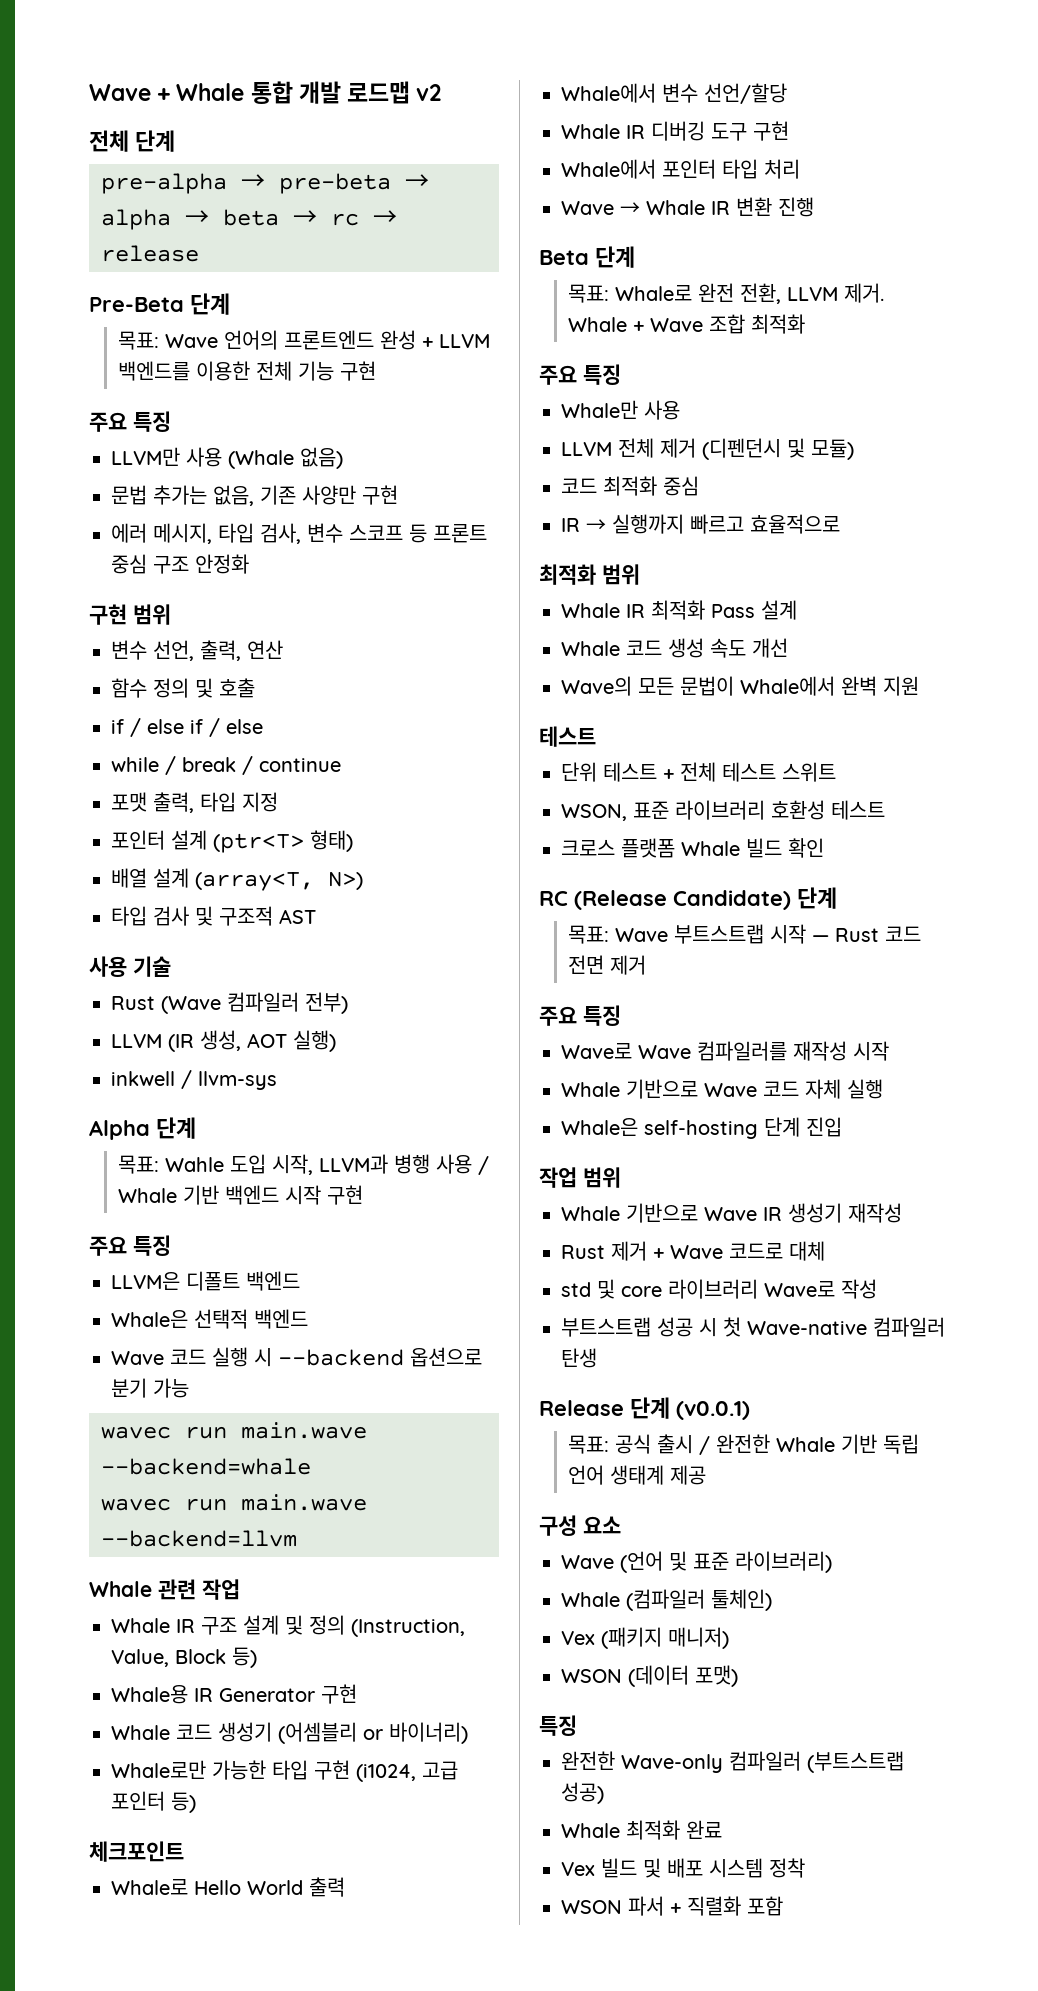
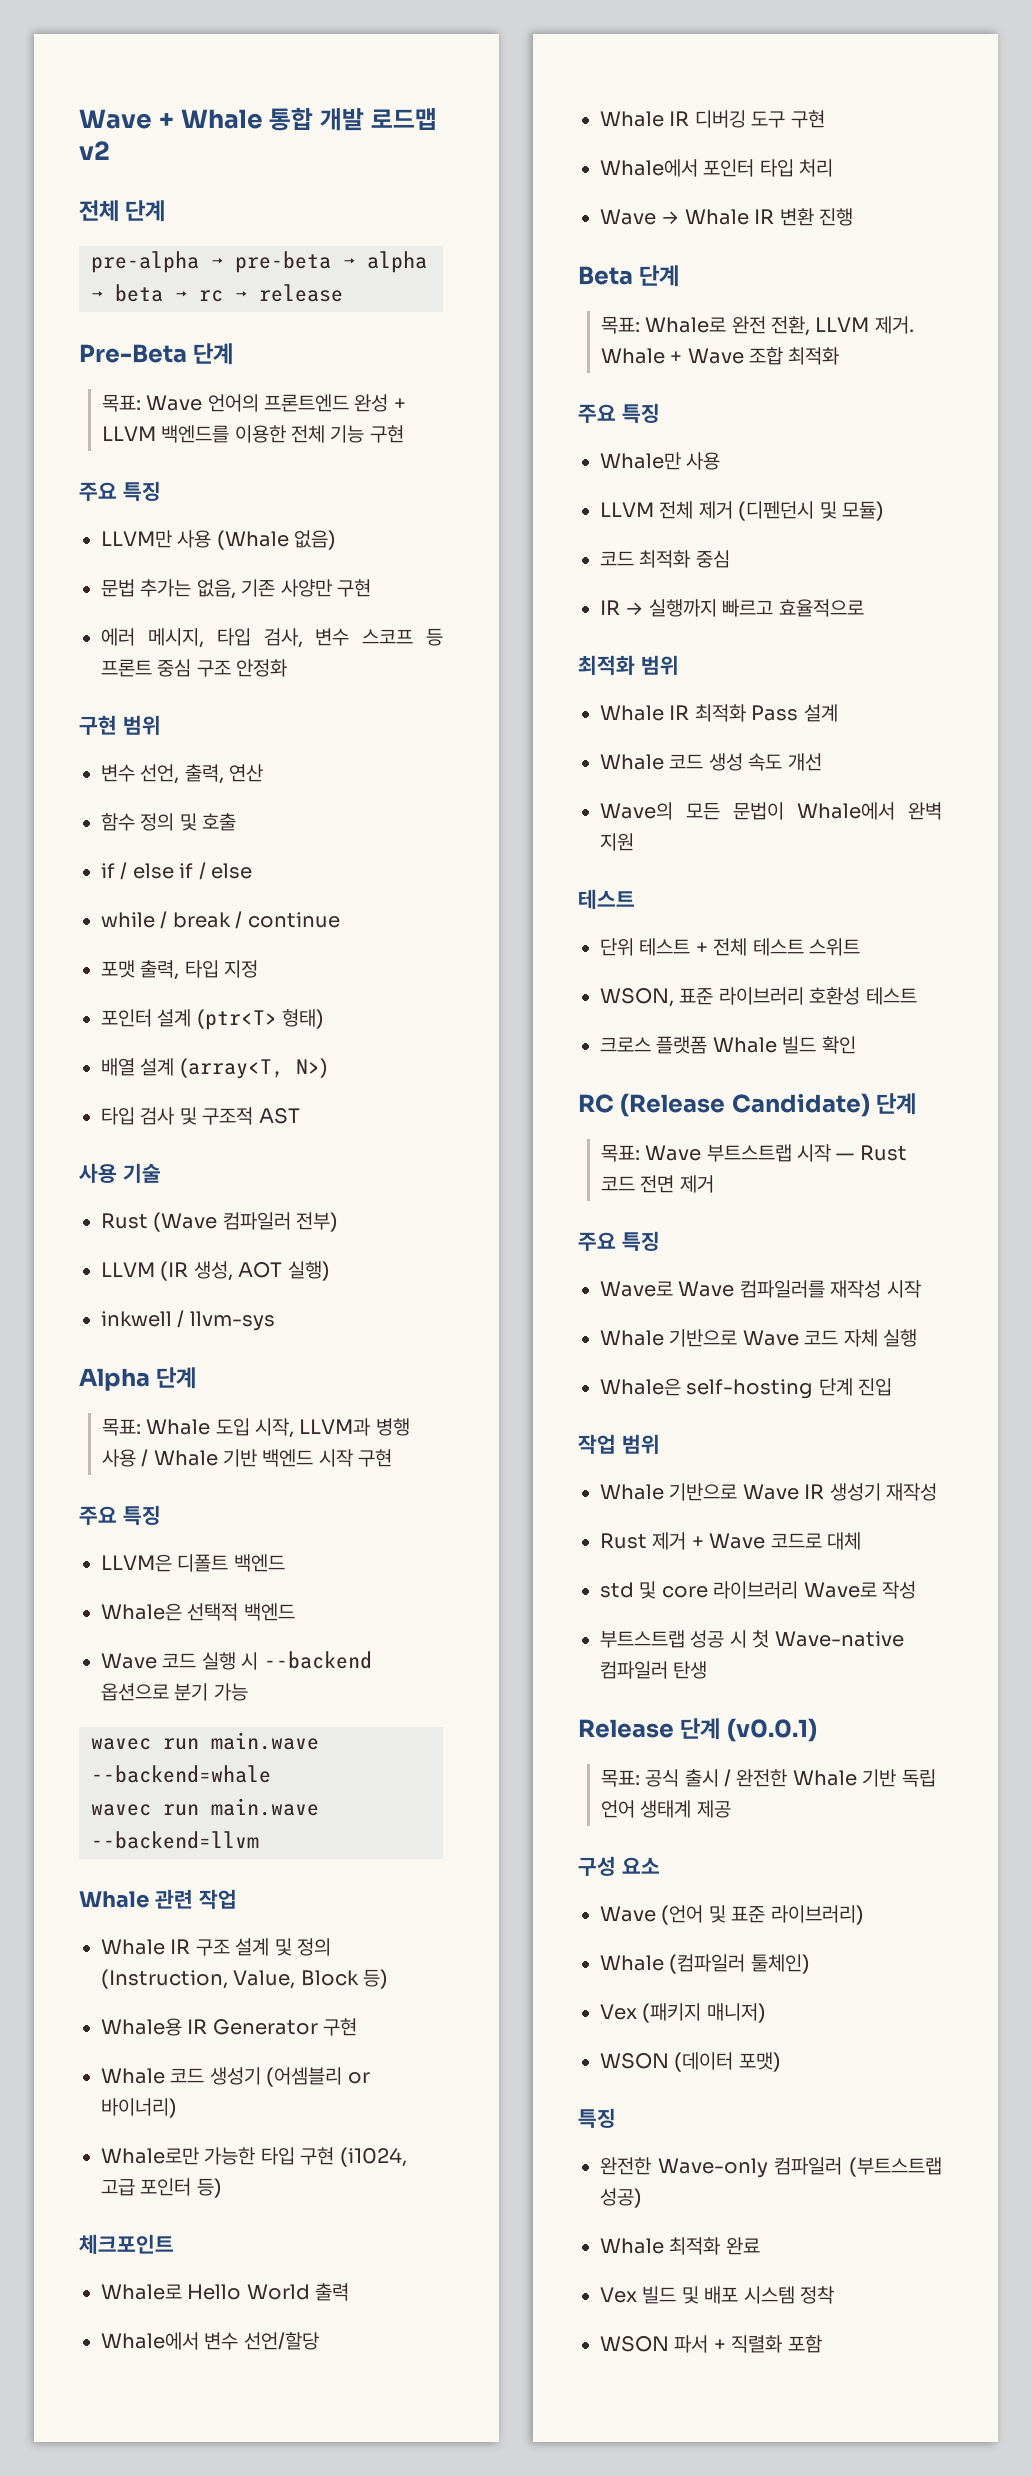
- 목표: Wahle 도입 시작, LLVM과 병행 사용 / Whale 기반 백엔드 시작 구현
+ 목표: Whale 도입 시작, LLVM과 병행 사용 / Whale 기반 백엔드 시작 구현

